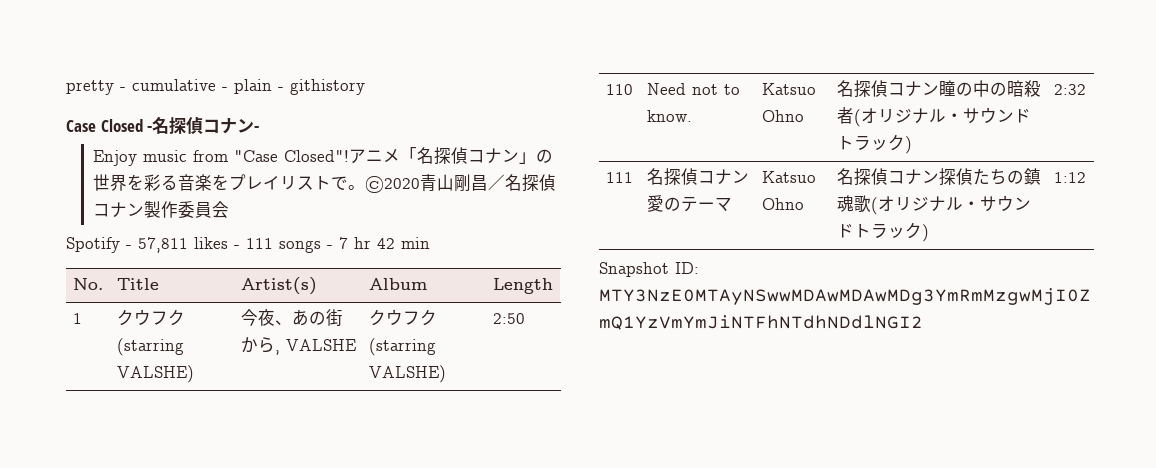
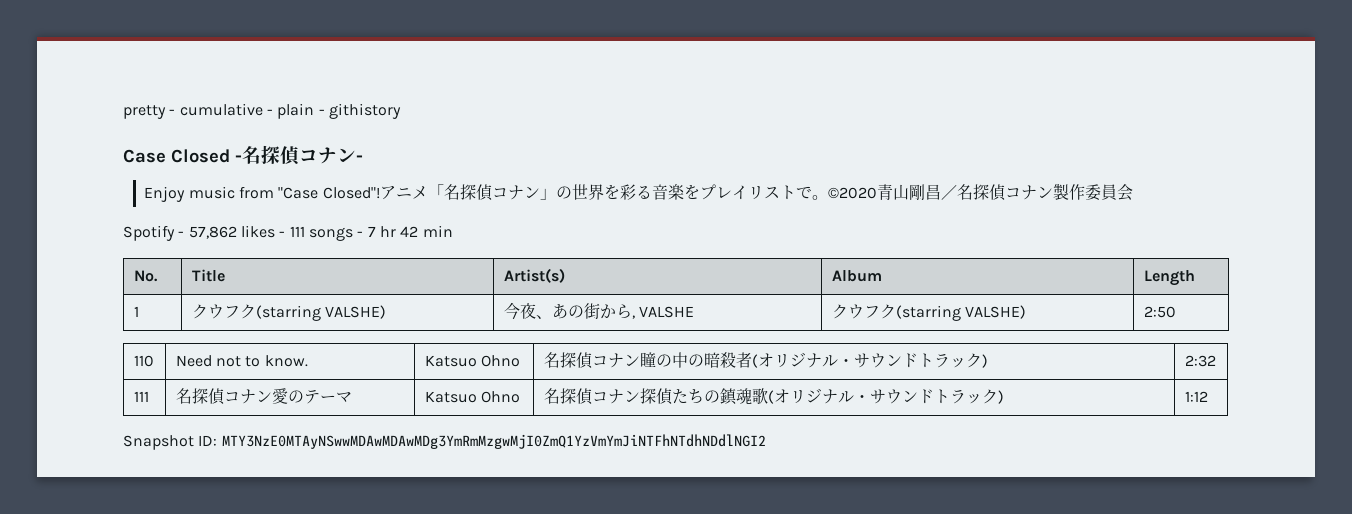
- Spotify - 57,811 likes - 111 songs - 7 hr 42 min
+ Spotify - 57,862 likes - 111 songs - 7 hr 42 min

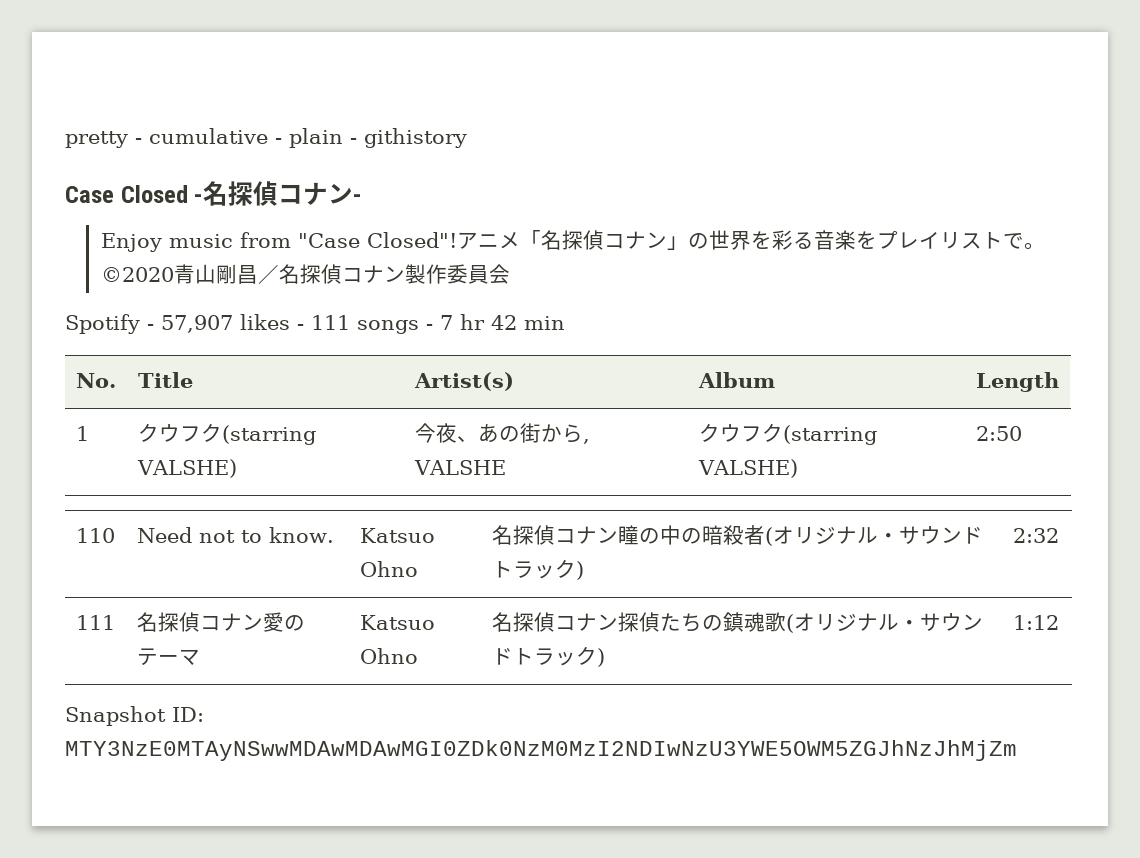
- Spotify - 57,862 likes - 111 songs - 7 hr 42 min
+ Spotify - 57,907 likes - 111 songs - 7 hr 42 min
- Snapshot ID: MTY3NzE0MTAyNSwwMDAwMDAwMDg3YmRmMzgwMjI0ZmQ1YzVmYmJiNTFhNTdhNDdlNGI2
+ Snapshot ID: MTY3NzE0MTAyNSwwMDAwMDAwMGI0ZDk0NzM0MzI2NDIwNzU3YWE5OWM5ZGJhNzJhMjZm

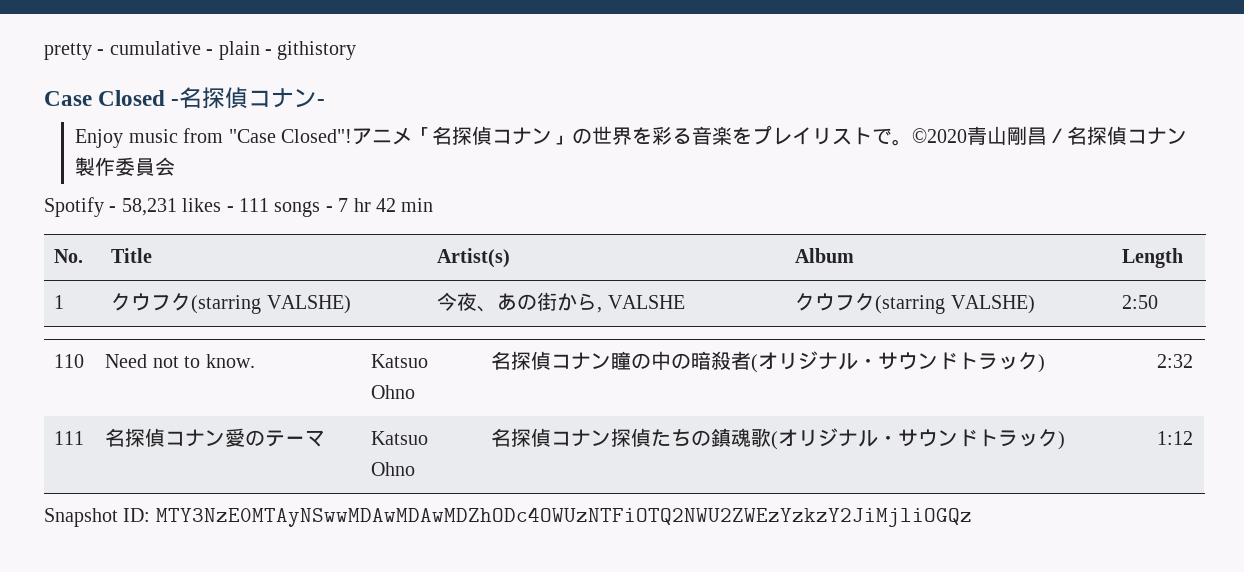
- Spotify - 57,907 likes - 111 songs - 7 hr 42 min
+ Spotify - 58,231 likes - 111 songs - 7 hr 42 min
- Snapshot ID: MTY3NzE0MTAyNSwwMDAwMDAwMGI0ZDk0NzM0MzI2NDIwNzU3YWE5OWM5ZGJhNzJhMjZm
+ Snapshot ID: MTY3NzE0MTAyNSwwMDAwMDAwMDZhODc4OWUzNTFiOTQ2NWU2ZWEzYzkzY2JiMjliOGQz

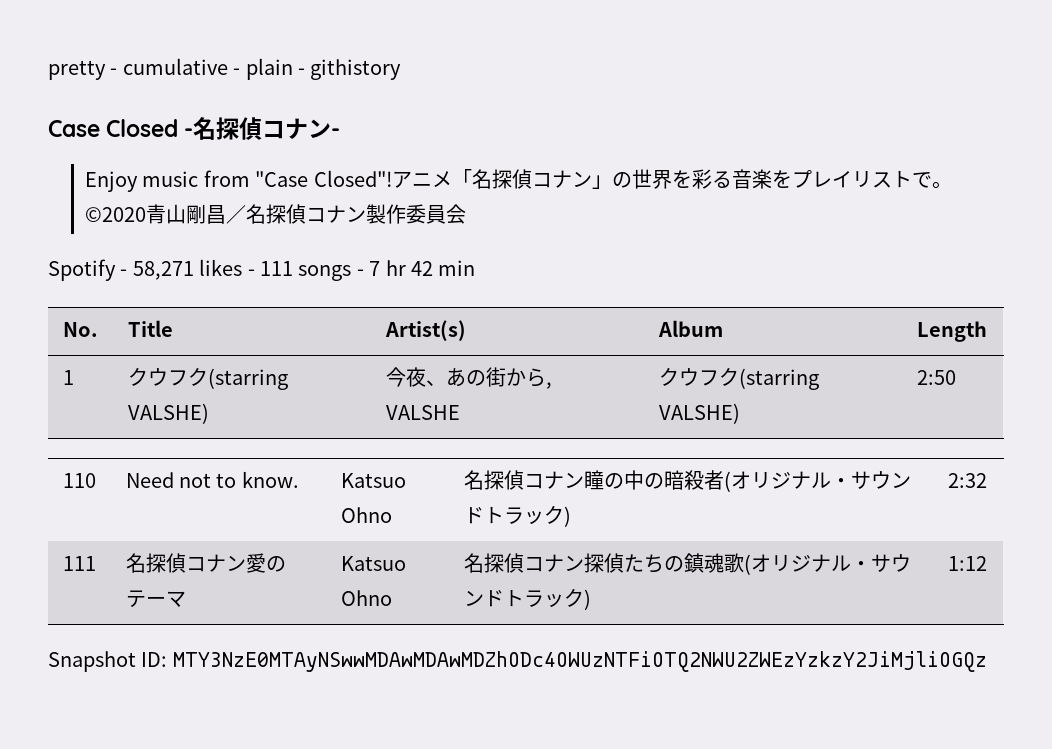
- Spotify - 58,231 likes - 111 songs - 7 hr 42 min
+ Spotify - 58,271 likes - 111 songs - 7 hr 42 min

